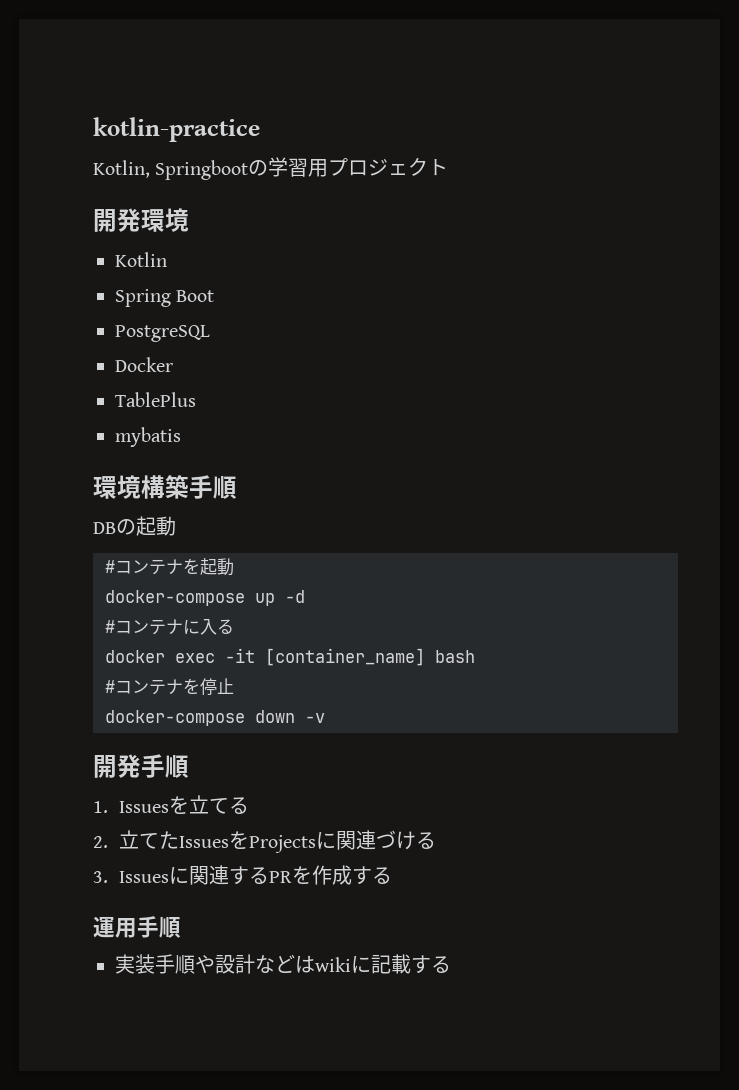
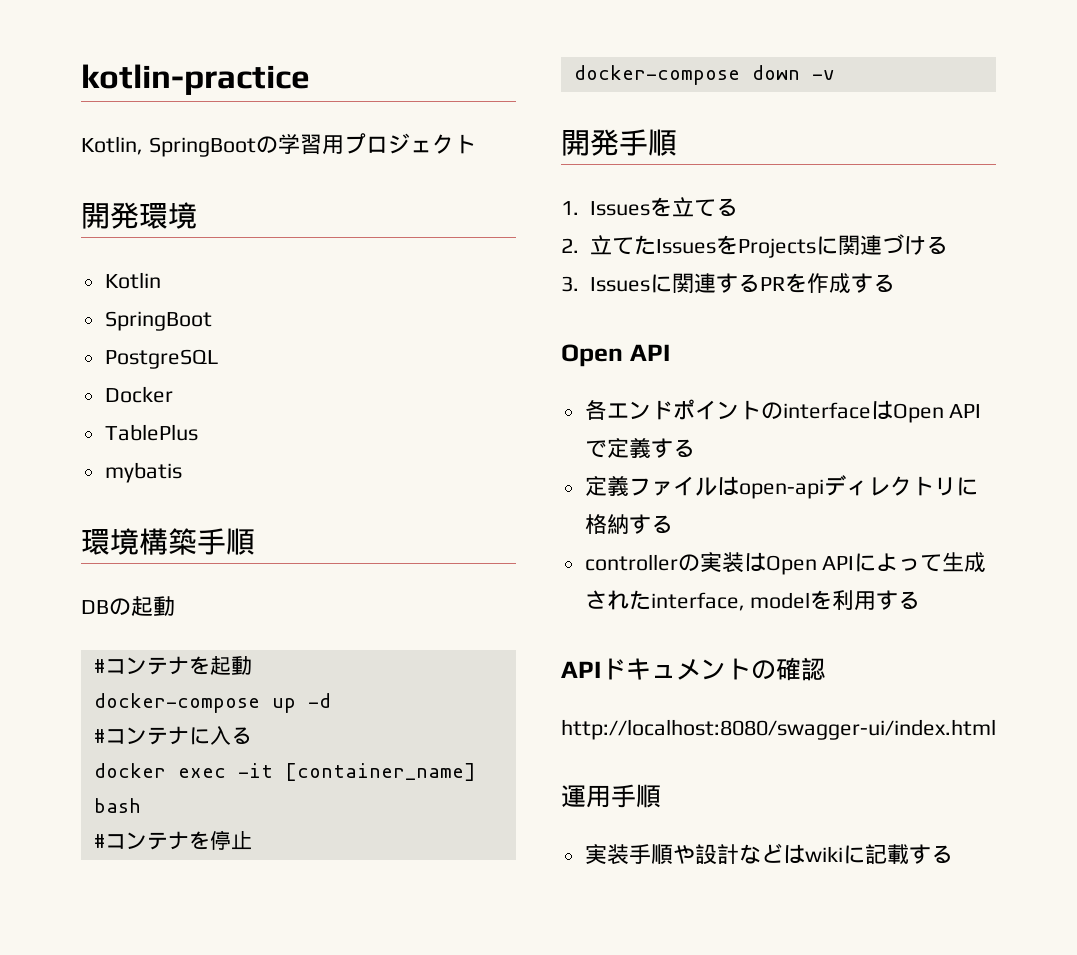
- Kotlin, Springbootの学習用プロジェクト
+ Kotlin, SpringBootの学習用プロジェクト
  Kotlin
- Spring Boot
+ SpringBoot
  3. Issuesに関連するPRを作成する
+ Open API
+ 各エンドポイントのinterfaceはOpen APIで定義する
+ 定義ファイルはopen-apiディレクトリに格納する
+ controllerの実装はOpen APIによって生成されたinterface, modelを利用する
+ APIドキュメントの確認
+ http://localhost:8080/swagger-ui/index.html

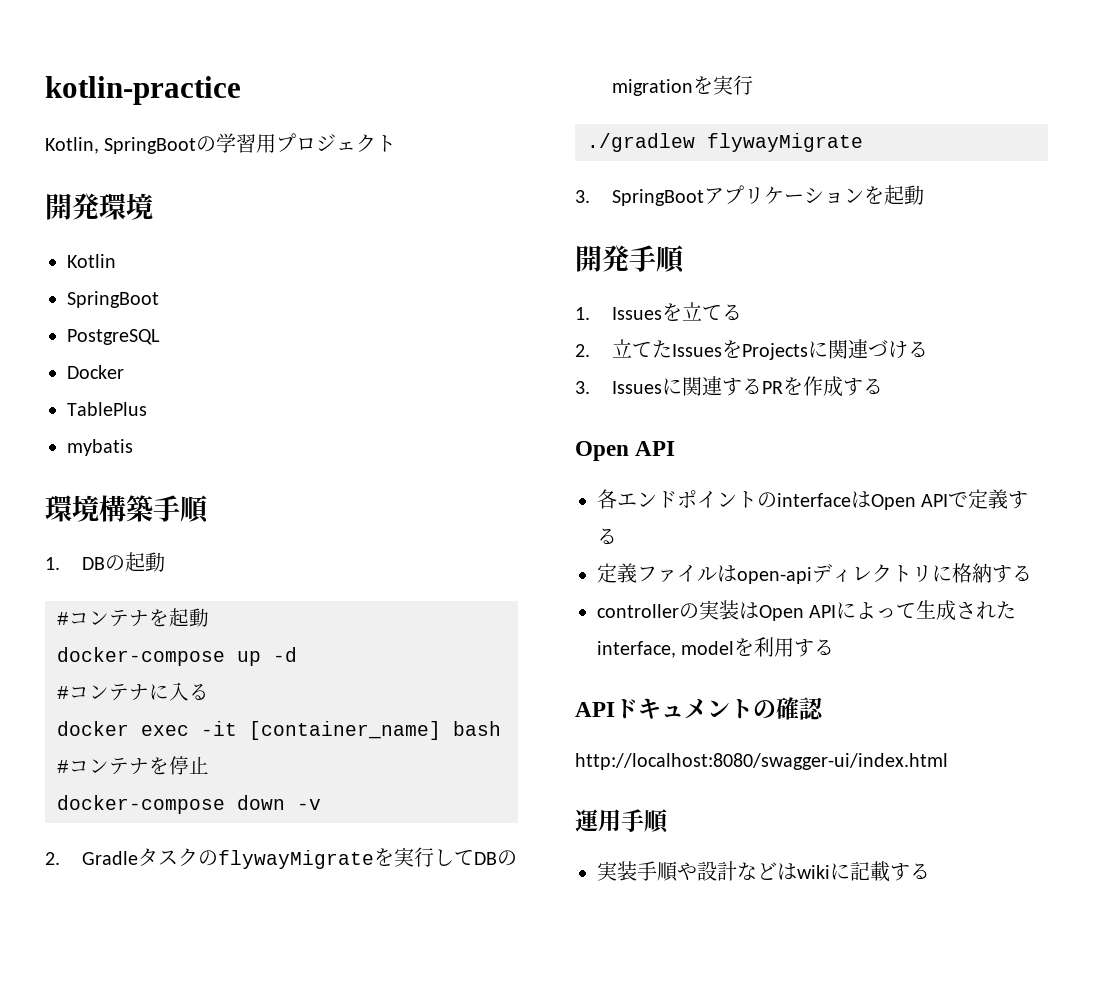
- DBの起動
+ 1. DBの起動
+ 2. GradleタスクのflywayMigrateを実行してDBのmigrationを実行
+ ./gradlew flywayMigrate
+ 3. SpringBootアプリケーションを起動

